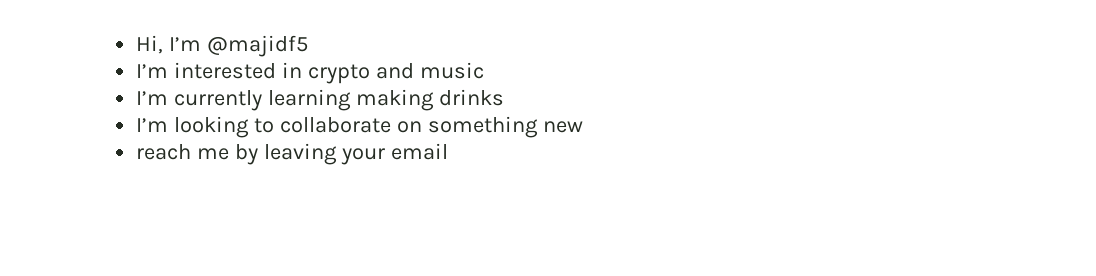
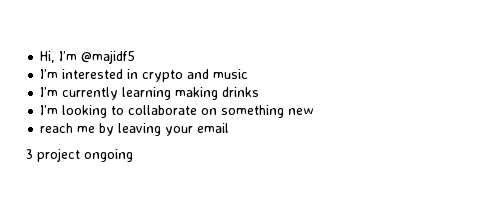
+ 3 project ongoing

